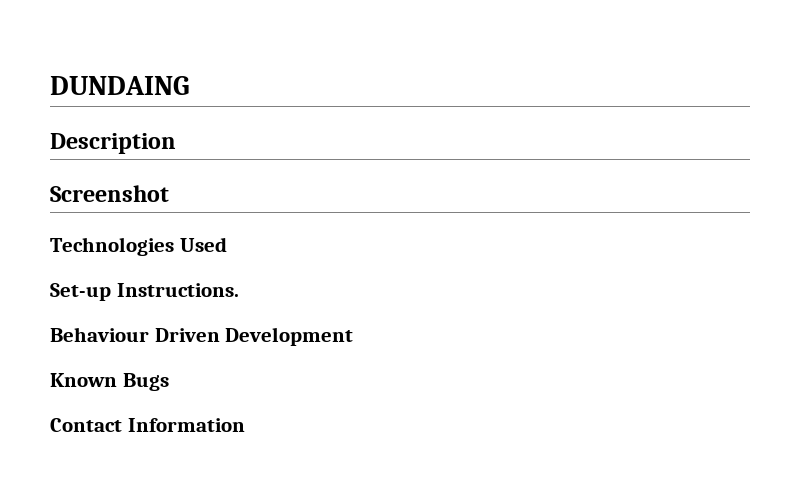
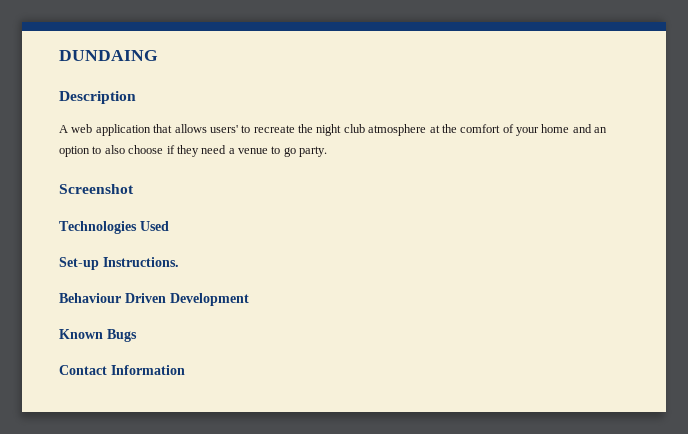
+ A web application that allows users' to recreate the night club atmosphere at the comfort of your home and an option to also choose if they need a venue to go party.

